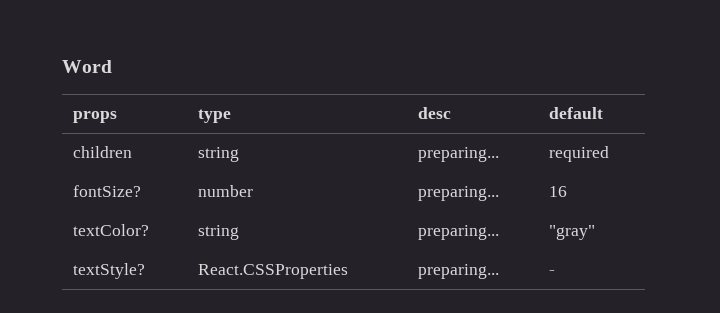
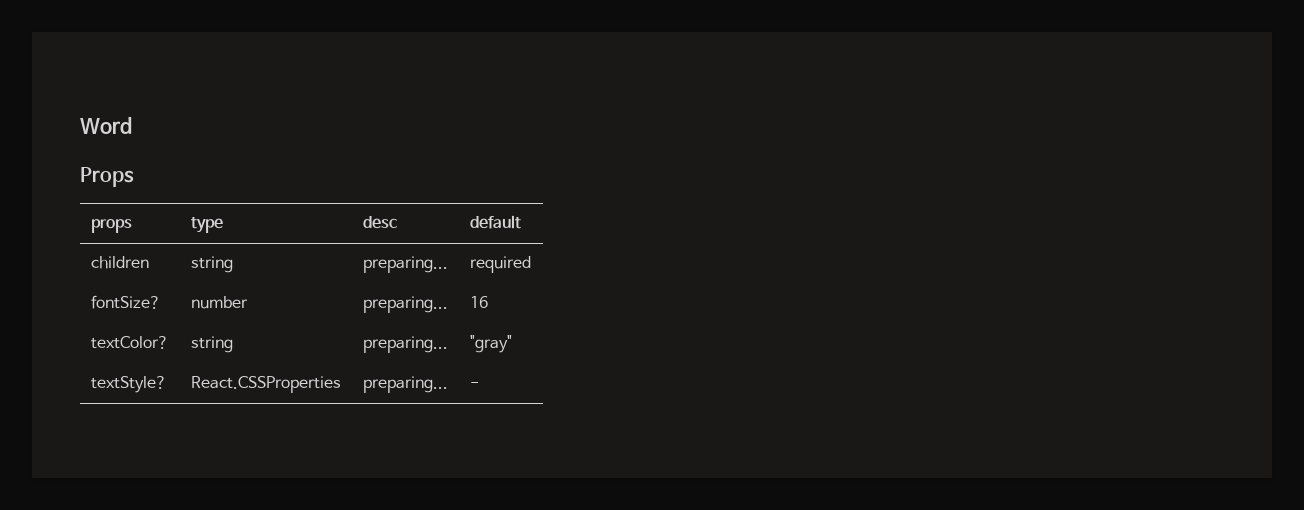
+ Props

